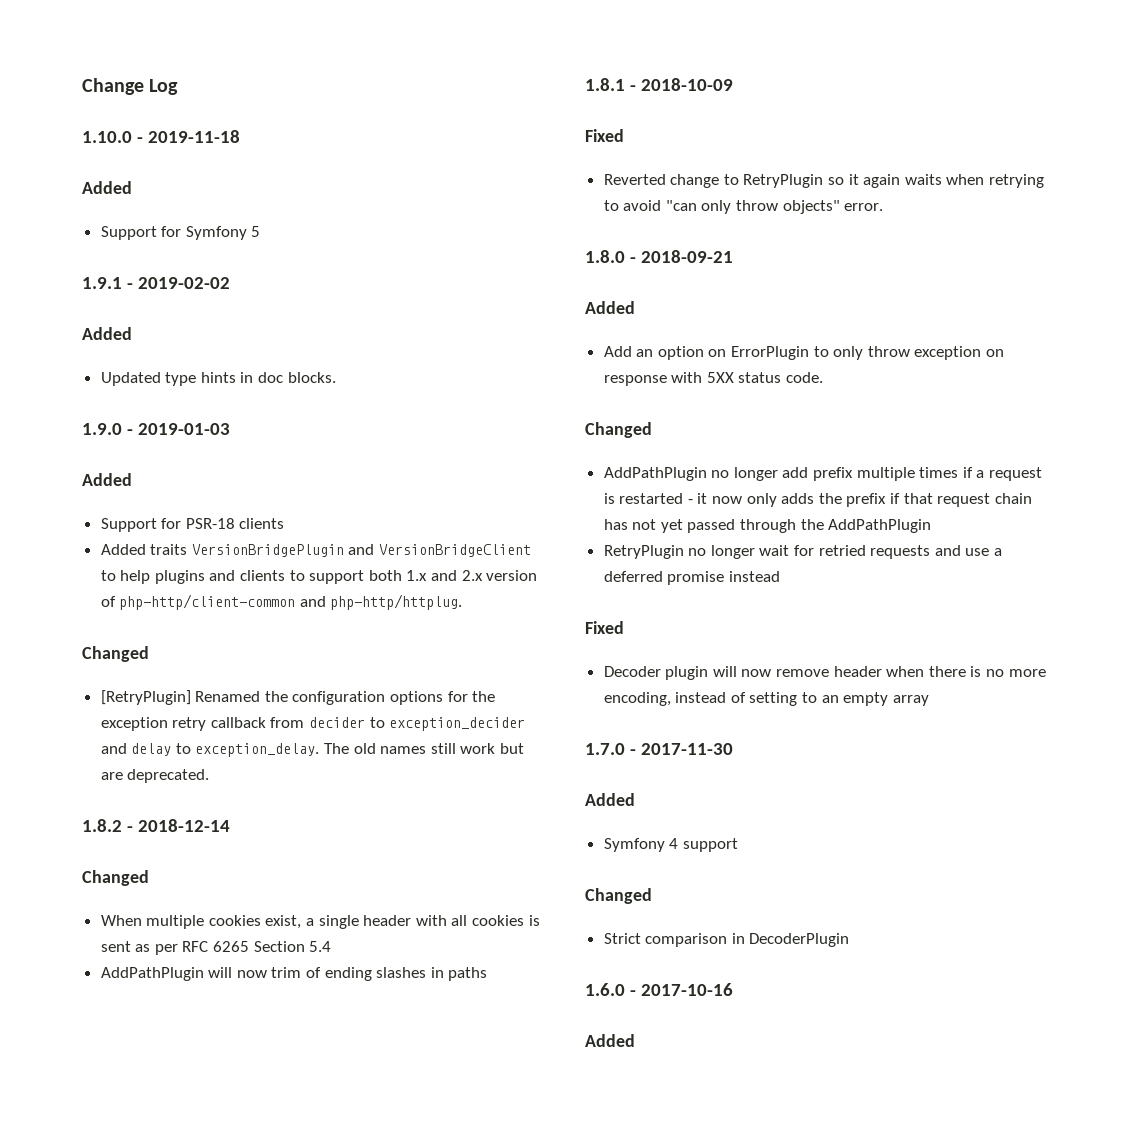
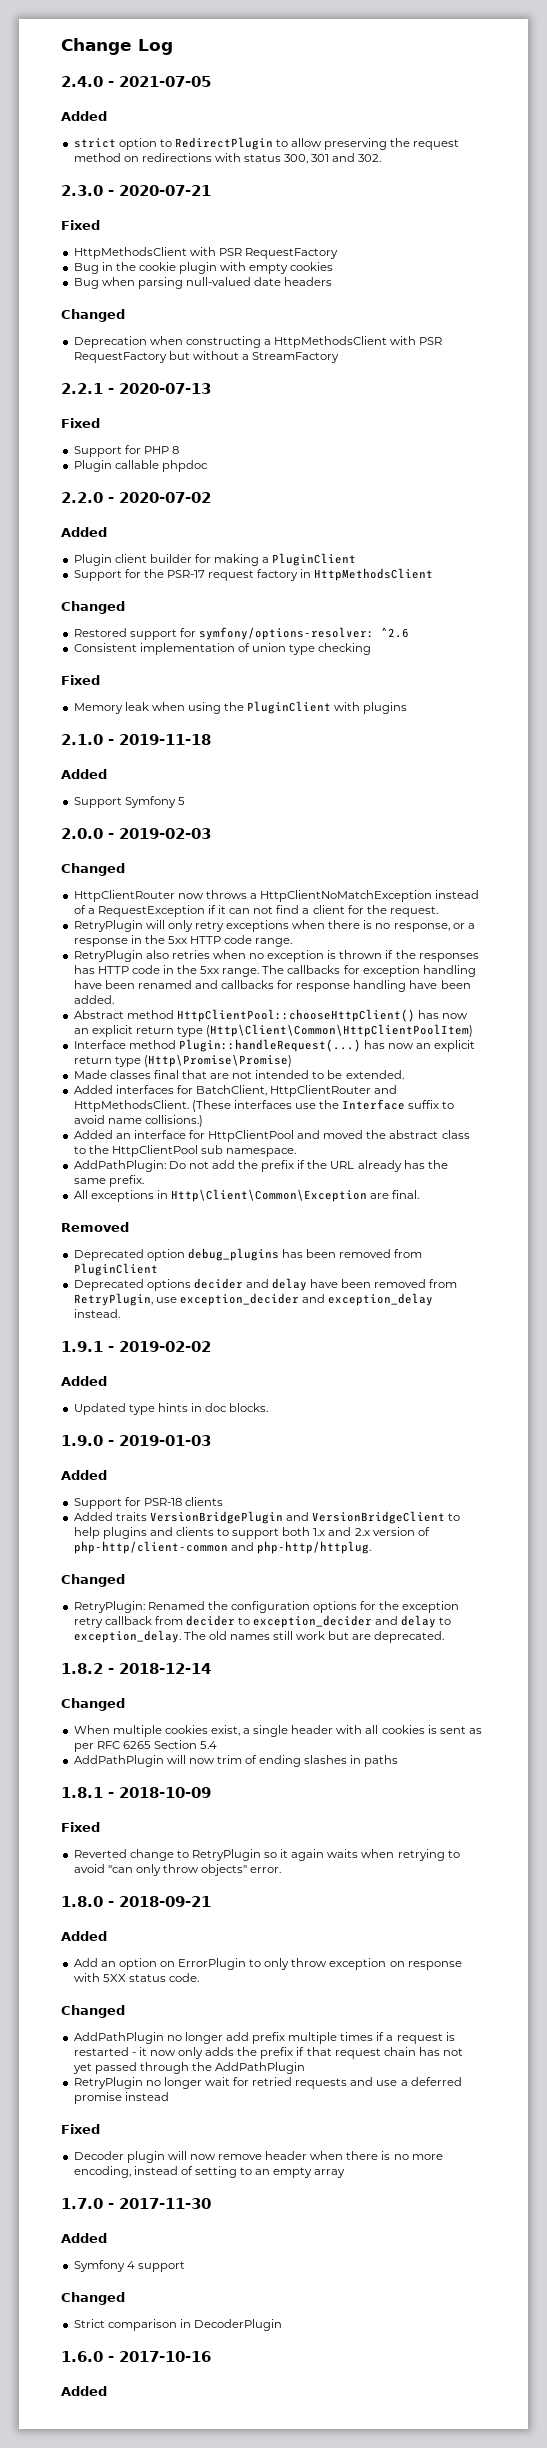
- 1.10.0 - 2019-11-18
+ 2.4.0 - 2021-07-05
+ Added
+ strict option to RedirectPlugin to allow preserving the request method on redirections with status 300, 301 and 302.
+ 2.3.0 - 2020-07-21
+ Fixed
+ HttpMethodsClient with PSR RequestFactory
+ Bug in the cookie plugin with empty cookies
+ Bug when parsing null-valued date headers
+ Changed
+ Deprecation when constructing a HttpMethodsClient with PSR RequestFactory but without a StreamFactory
+ 2.2.1 - 2020-07-13
+ Fixed
+ Support for PHP 8
+ Plugin callable phpdoc
+ 2.2.0 - 2020-07-02
+ Added
+ Plugin client builder for making a PluginClient
+ Support for the PSR-17 request factory in HttpMethodsClient
+ Changed
+ Restored support for symfony/options-resolver: ^2.6
+ Consistent implementation of union type checking
+ Fixed
+ Memory leak when using the PluginClient with plugins
+ 2.1.0 - 2019-11-18
- Support for Symfony 5
+ Support Symfony 5
+ 2.0.0 - 2019-02-03
+ Changed
+ HttpClientRouter now throws a HttpClientNoMatchException instead of a RequestException if it can not find a client for the request.
+ RetryPlugin will only retry exceptions when there is no response, or a response in the 5xx HTTP code range.
+ RetryPlugin also retries when no exception is thrown if the responses has HTTP code in the 5xx range. The callbacks for exception handling have been renamed and callbacks for response handling have been added.
+ Abstract method HttpClientPool::chooseHttpClient() has now an explicit return type (Http\Client\Common\HttpClientPoolItem)
+ Interface method Plugin::handleRequest(...) has now an explicit return type (Http\Promise\Promise)
+ Made classes final that are not intended to be extended.
+ Added interfaces for BatchClient, HttpClientRouter and HttpMethodsClient. (These interfaces use the Interface suffix to avoid name collisions.)
+ Added an interface for HttpClientPool and moved the abstract class to the HttpClientPool sub namespace.
+ AddPathPlugin: Do not add the prefix if the URL already has the same prefix.
+ All exceptions in Http\Client\Common\Exception are final.
+ Removed
+ Deprecated option debug_plugins has been removed from PluginClient
+ Deprecated options decider and delay have been removed from RetryPlugin, use exception_decider and exception_delay instead.
- [RetryPlugin] Renamed the configuration options for the exception retry callback from decider to exception_decider and delay to exception_delay.
+ RetryPlugin: Renamed the configuration options for the exception retry callback from decider to exception_decider and delay to exception_delay.

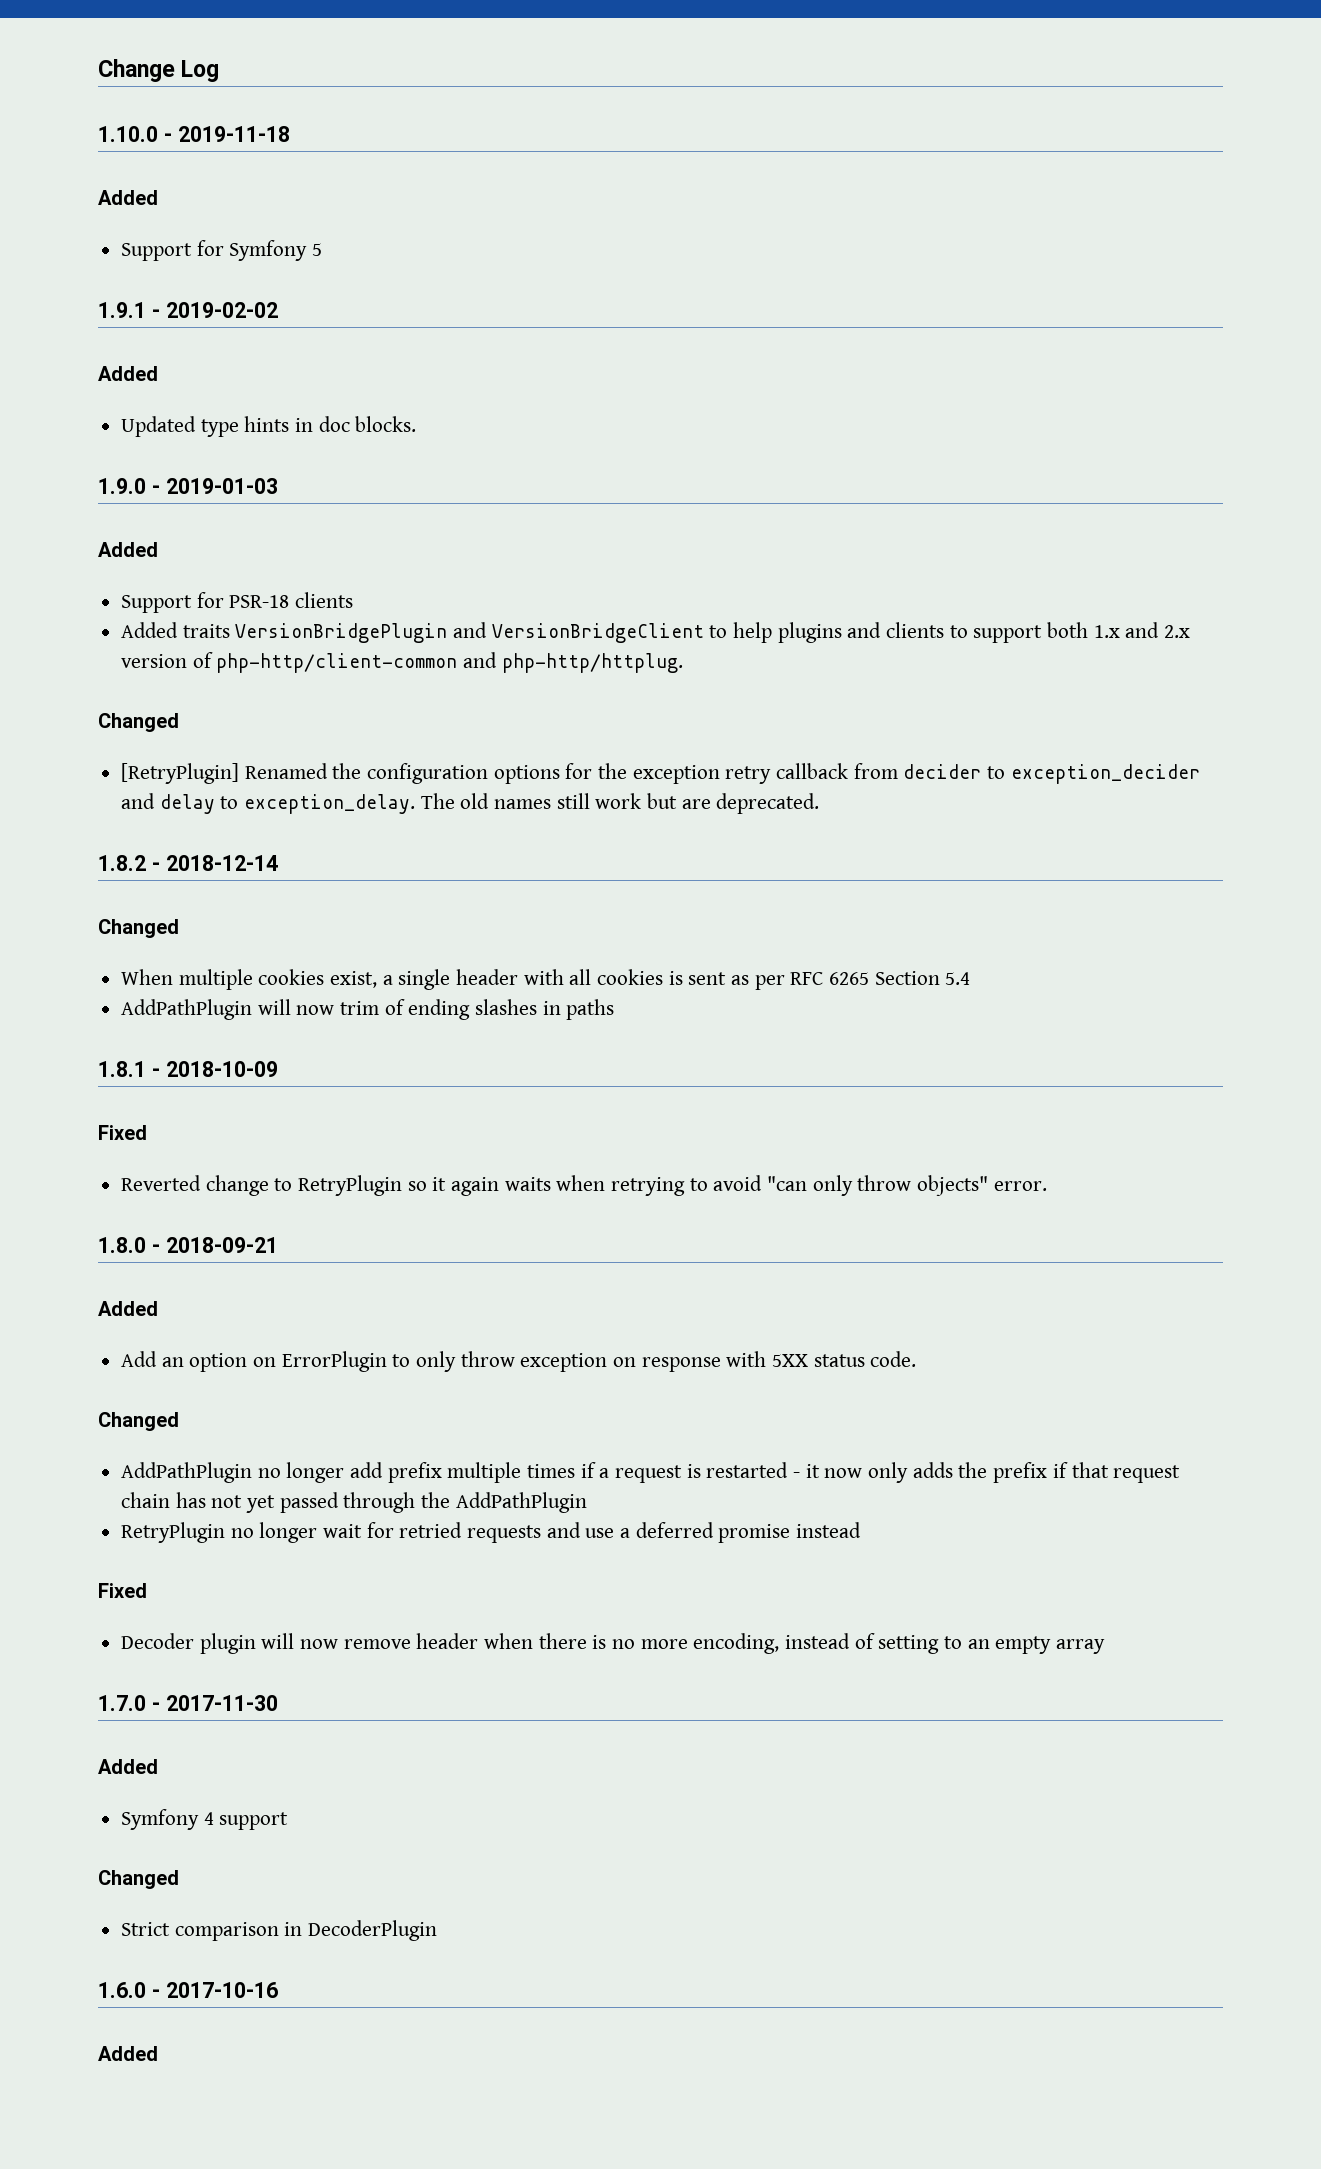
- 2.4.0 - 2021-07-05
- Added
- strict option to RedirectPlugin to allow preserving the request method on redirections with status 300, 301 and 302.
- 2.3.0 - 2020-07-21
- Fixed
- HttpMethodsClient with PSR RequestFactory
- Bug in the cookie plugin with empty cookies
- Bug when parsing null-valued date headers
- Changed
- Deprecation when constructing a HttpMethodsClient with PSR RequestFactory but without a StreamFactory
- 2.2.1 - 2020-07-13
- Fixed
- Support for PHP 8
- Plugin callable phpdoc
- 2.2.0 - 2020-07-02
- Added
- Plugin client builder for making a PluginClient
- Support for the PSR-17 request factory in HttpMethodsClient
- Changed
- Restored support for symfony/options-resolver: ^2.6
- Consistent implementation of union type checking
- Fixed
- Memory leak when using the PluginClient with plugins
- 2.1.0 - 2019-11-18
+ 1.10.0 - 2019-11-18
- Support Symfony 5
+ Support for Symfony 5
- 2.0.0 - 2019-02-03
- Changed
- HttpClientRouter now throws a HttpClientNoMatchException instead of a RequestException if it can not find a client for the request.
- RetryPlugin will only retry exceptions when there is no response, or a response in the 5xx HTTP code range.
- RetryPlugin also retries when no exception is thrown if the responses has HTTP code in the 5xx range. The callbacks for exception handling have been renamed and callbacks for response handling have been added.
- Abstract method HttpClientPool::chooseHttpClient() has now an explicit return type (Http\Client\Common\HttpClientPoolItem)
- Interface method Plugin::handleRequest(...) has now an explicit return type (Http\Promise\Promise)
- Made classes final that are not intended to be extended.
- Added interfaces for BatchClient, HttpClientRouter and HttpMethodsClient. (These interfaces use the Interface suffix to avoid name collisions.)
- Added an interface for HttpClientPool and moved the abstract class to the HttpClientPool sub namespace.
- AddPathPlugin: Do not add the prefix if the URL already has the same prefix.
- All exceptions in Http\Client\Common\Exception are final.
- Removed
- Deprecated option debug_plugins has been removed from PluginClient
- Deprecated options decider and delay have been removed from RetryPlugin, use exception_decider and exception_delay instead.
- RetryPlugin: Renamed the configuration options for the exception retry callback from decider to exception_decider and delay to exception_delay.
+ [RetryPlugin] Renamed the configuration options for the exception retry callback from decider to exception_decider and delay to exception_delay.

